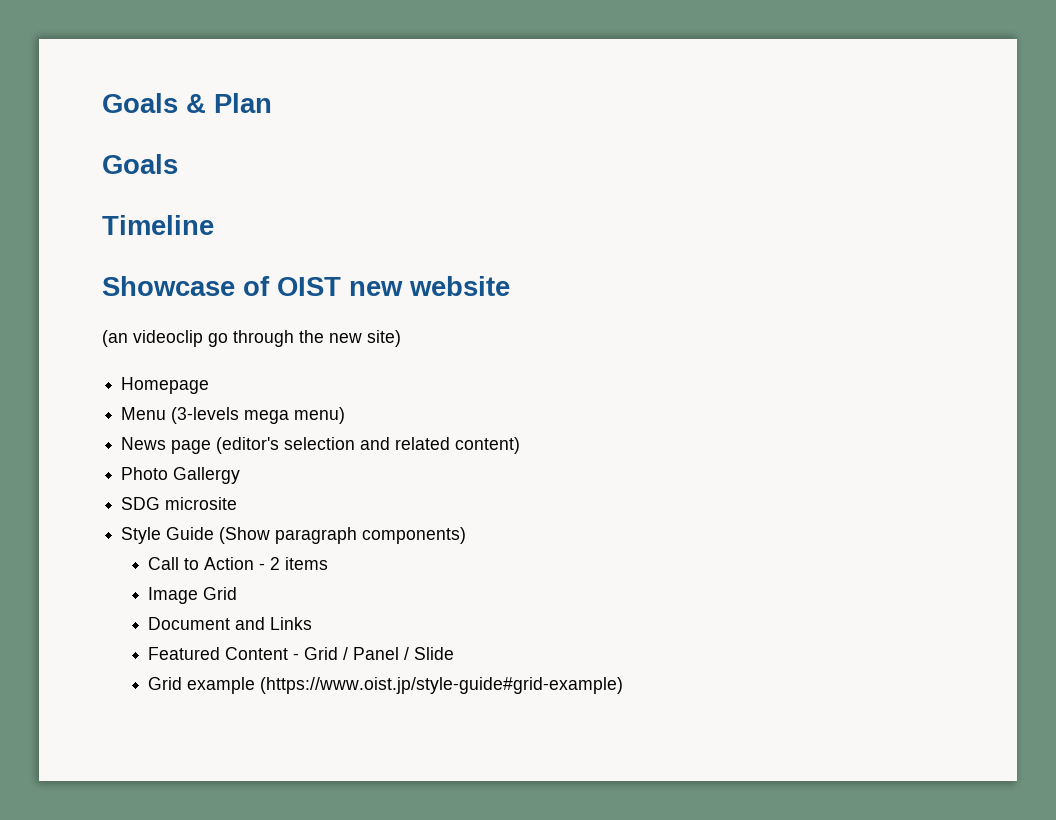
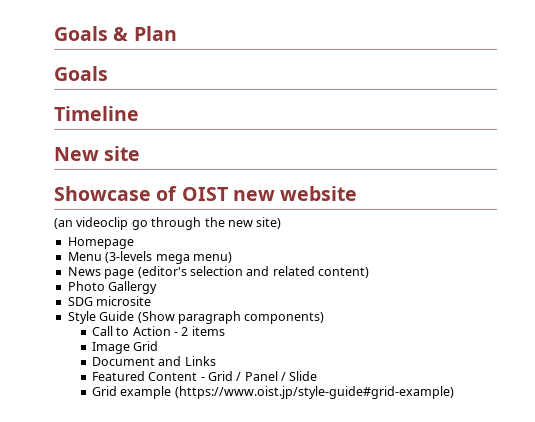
+ New site

